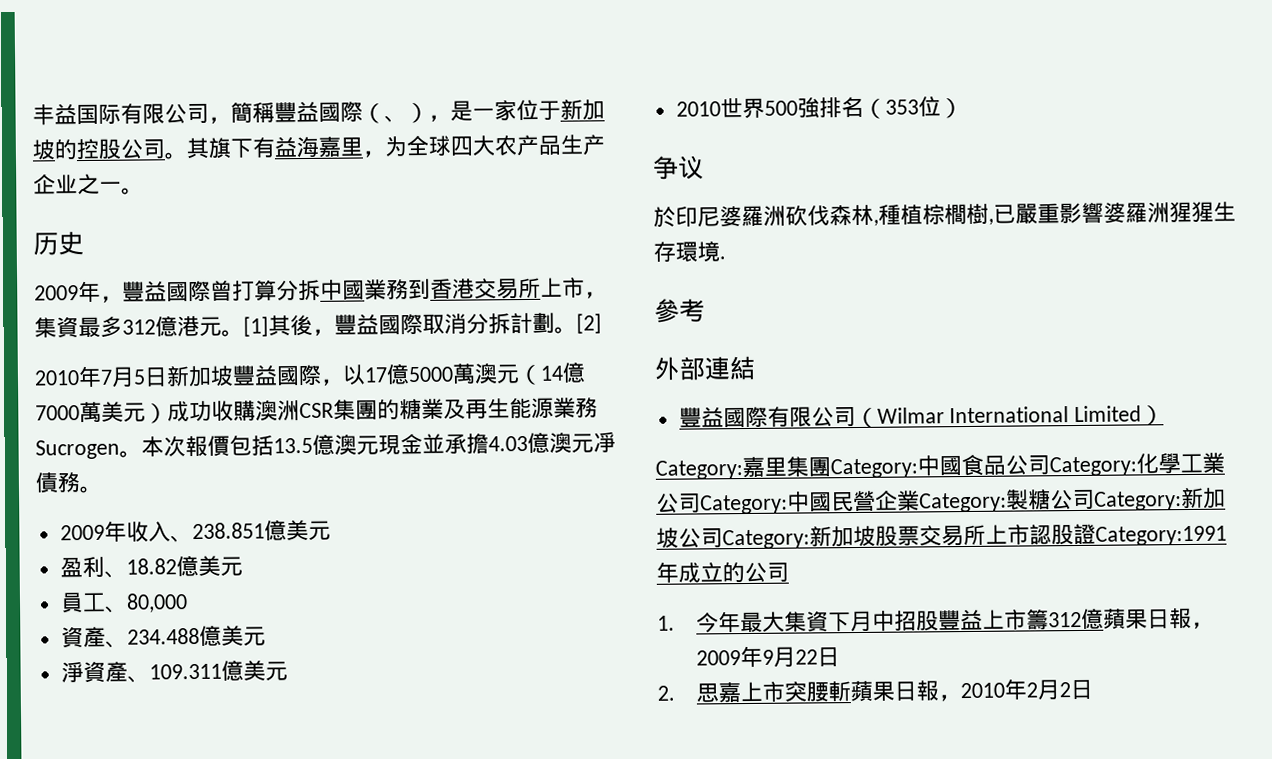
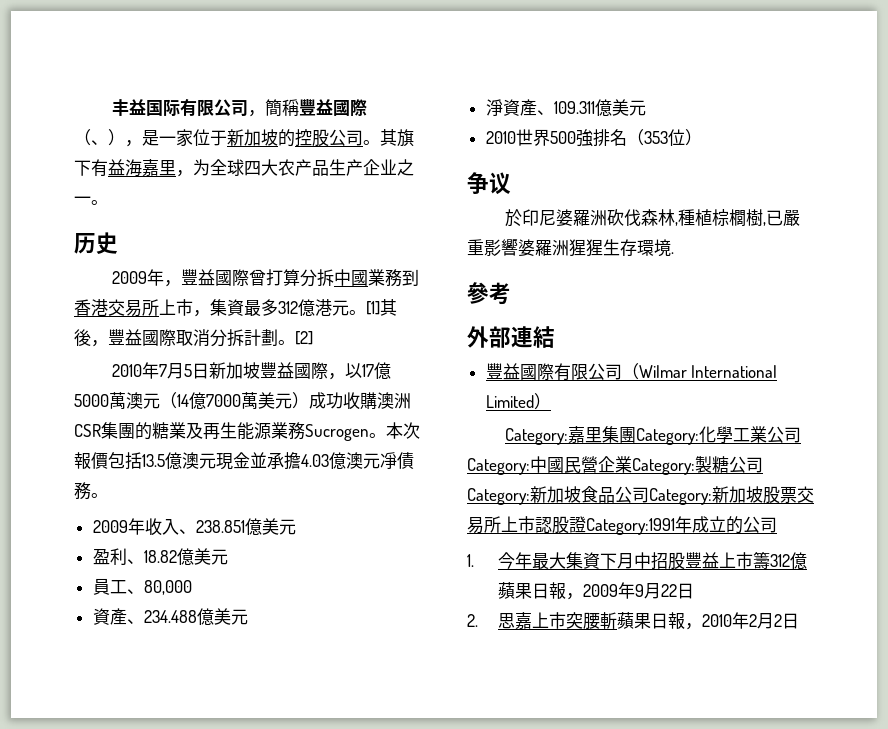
- Category:嘉里集團Category:中國食品公司Category:化學工業公司Category:中國民營企業Category:製糖公司Category:新加坡公司Category:新加坡股票交易所上市認股證Category:1991年成立的公司
+ Category:嘉里集團Category:化學工業公司Category:中國民營企業Category:製糖公司Category:新加坡食品公司Category:新加坡股票交易所上市認股證Category:1991年成立的公司

